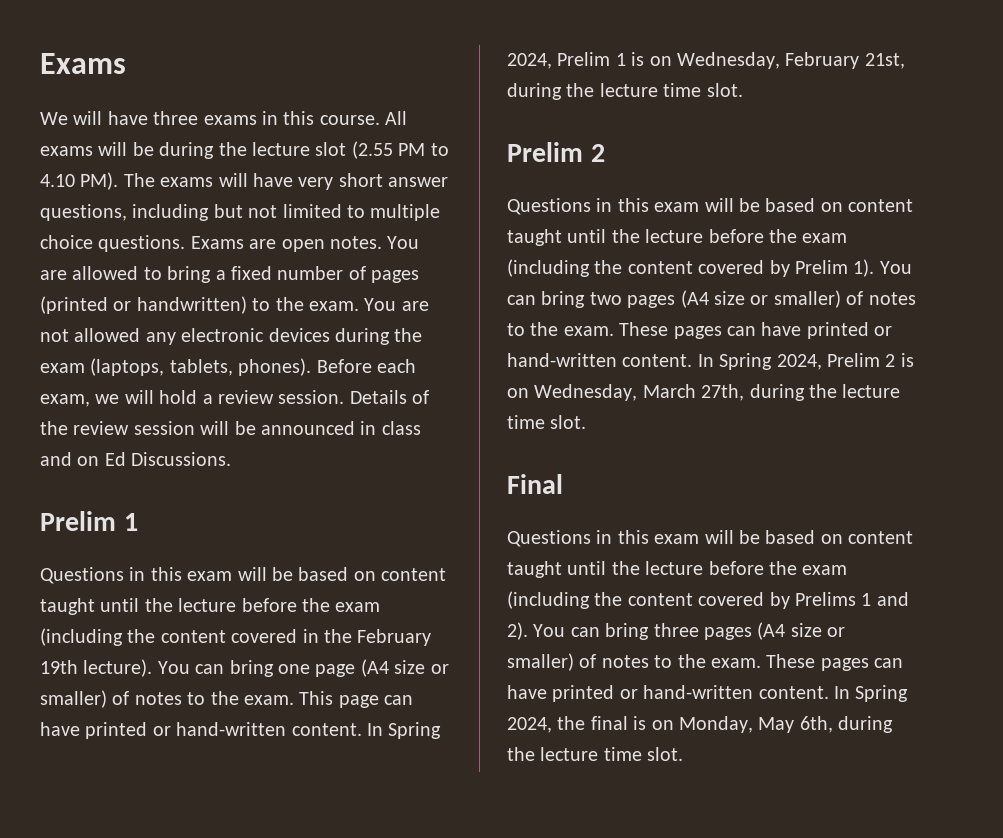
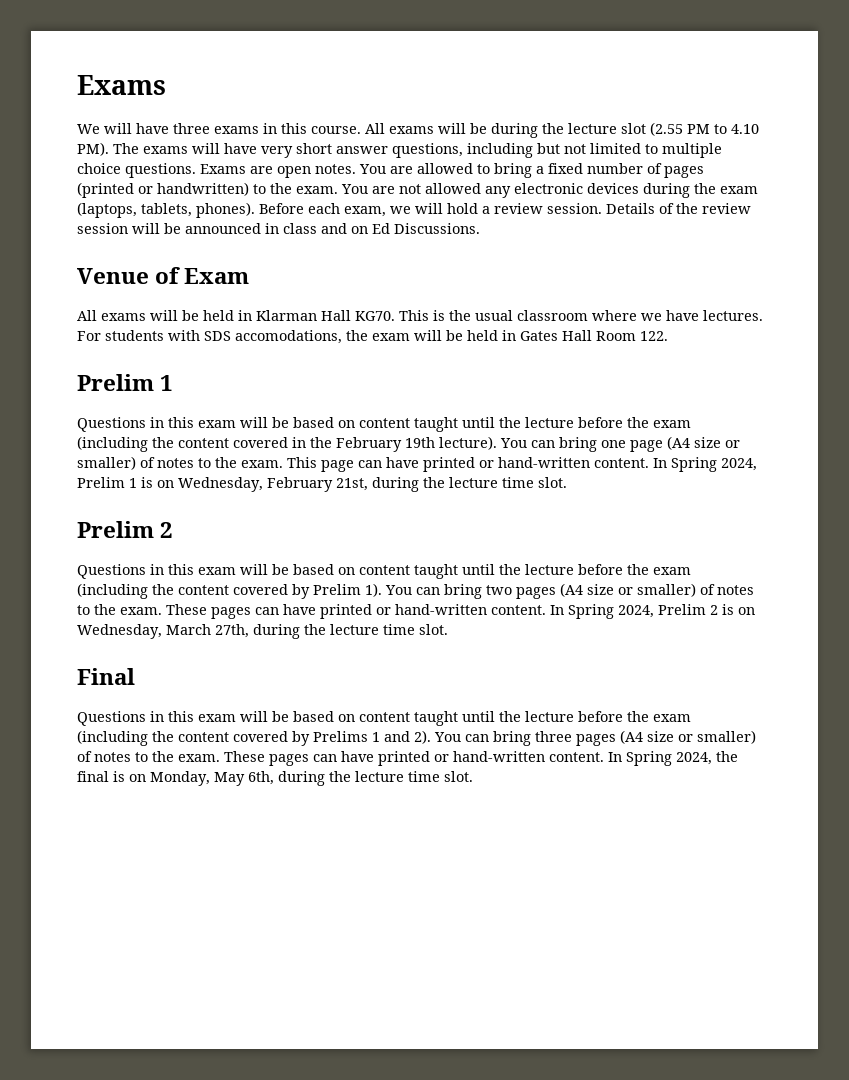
+ Venue of Exam
+ All exams will be held in Klarman Hall KG70. This is the usual classroom where we have lectures. For students with SDS accomodations, the exam will be held in Gates Hall Room 122.

